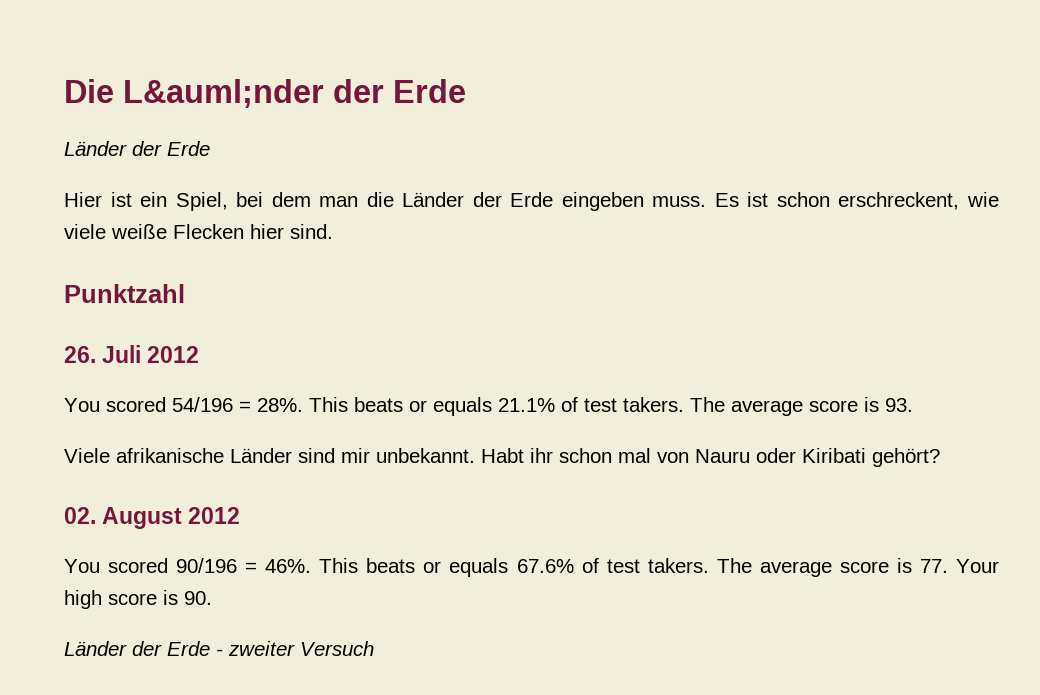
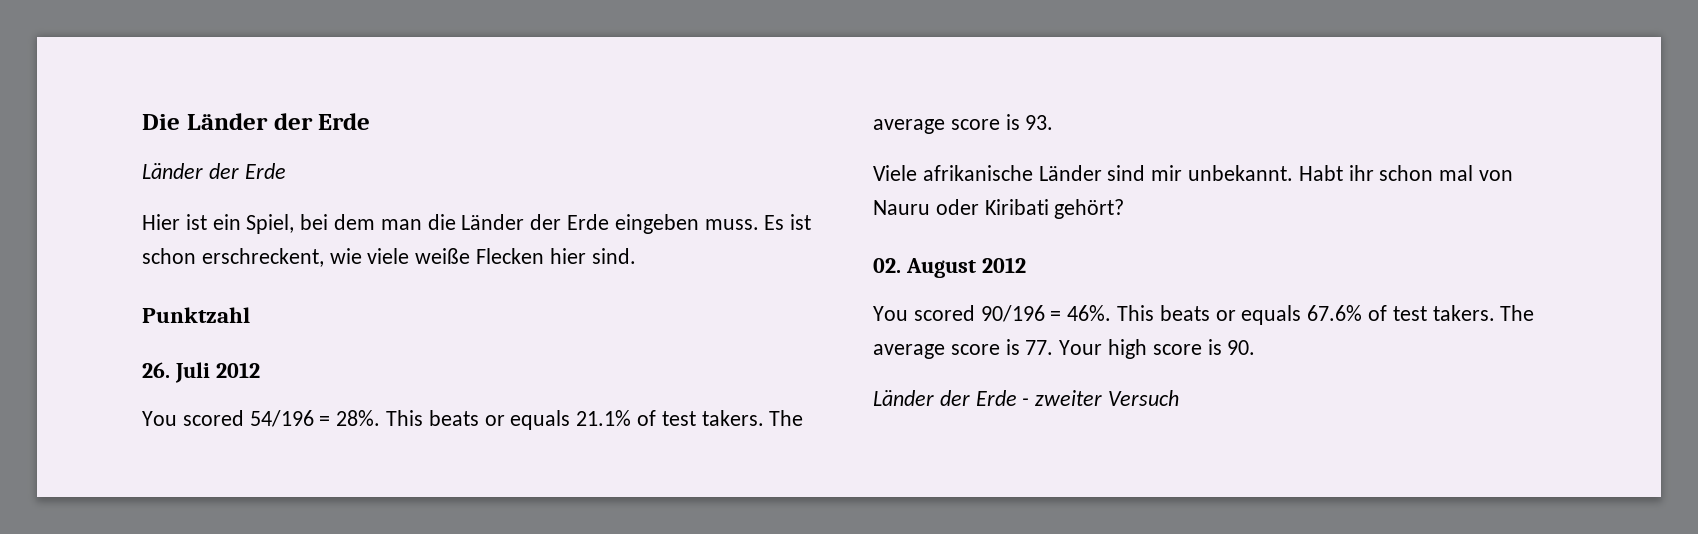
- Die L&auml;nder der Erde
+ Die Länder der Erde

